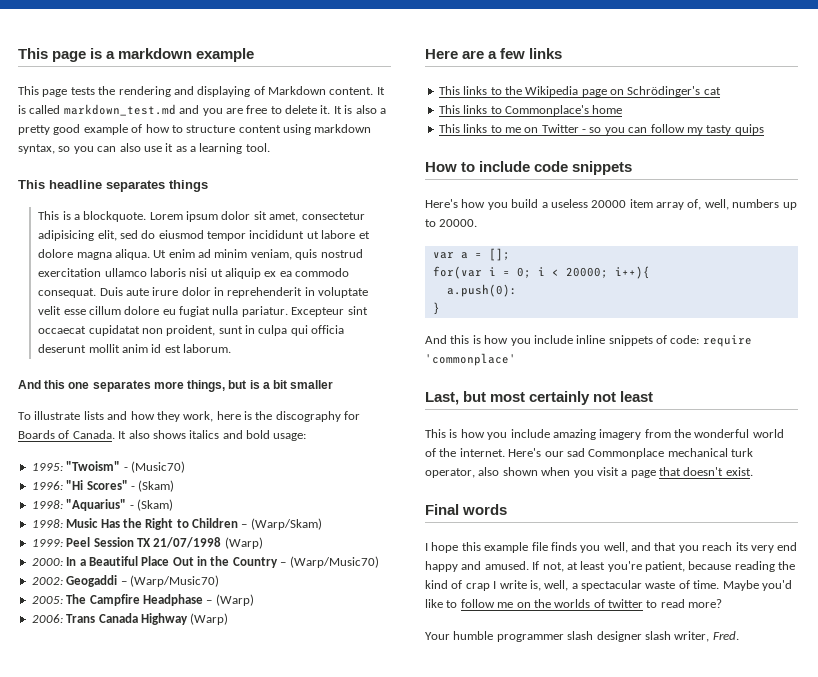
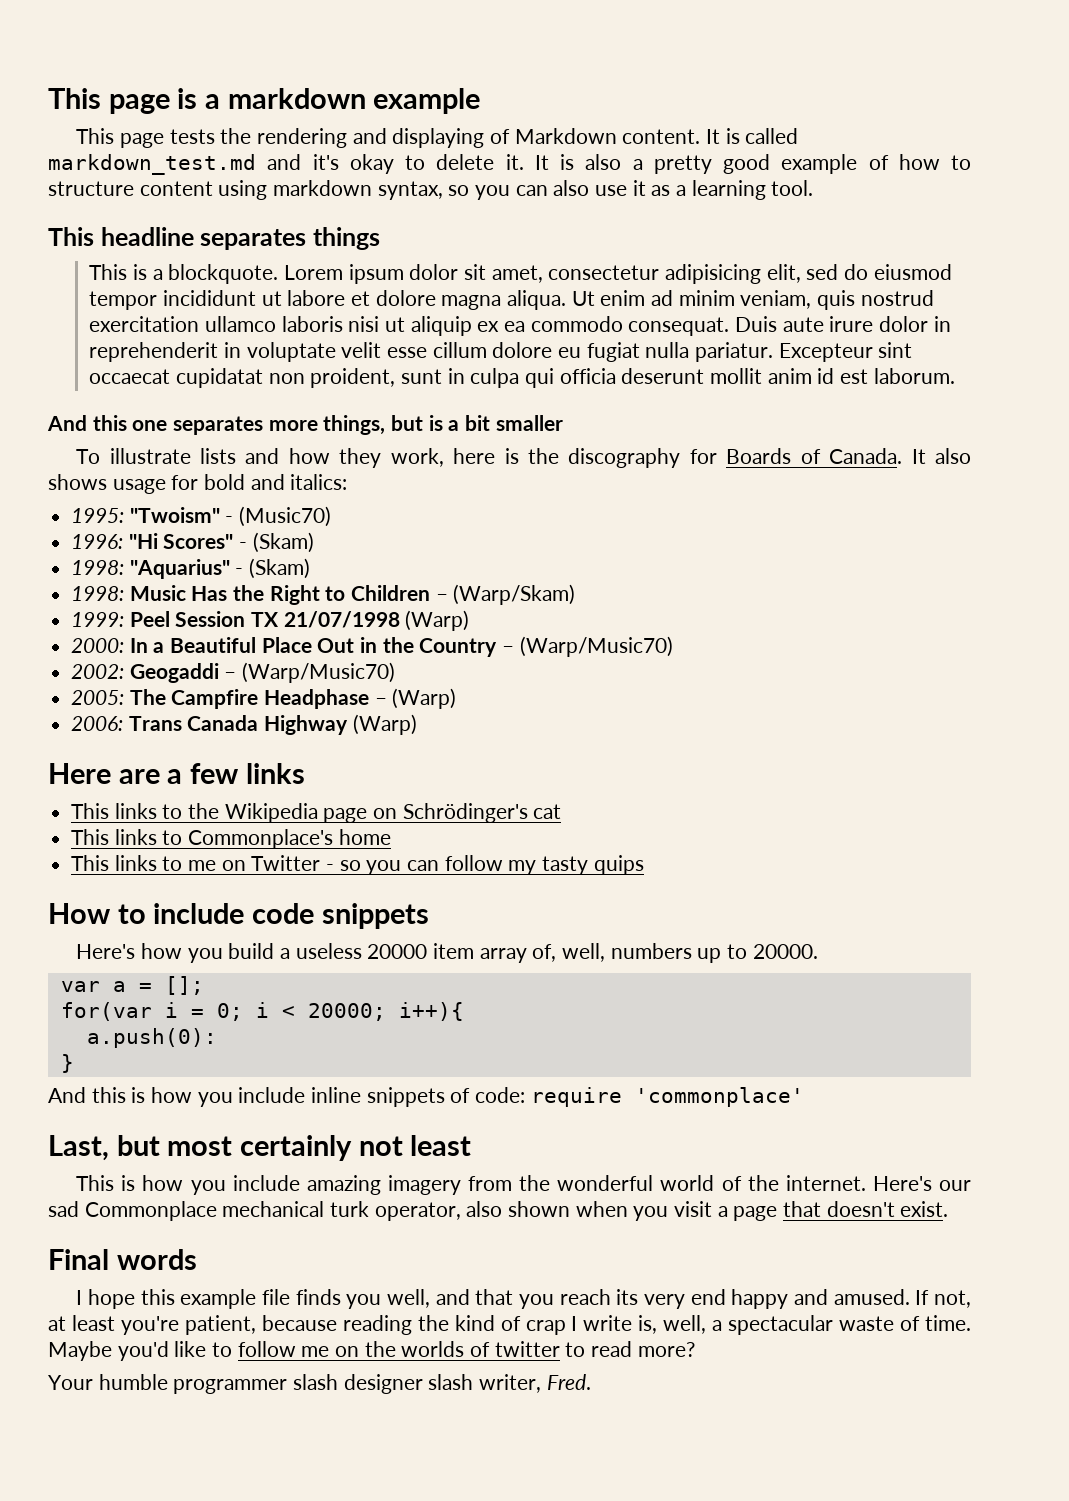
- It is called markdown_test.md and you are free to delete it.
+ It is called markdown_test.md and it's okay to delete it.
- It also shows italics and bold usage:
+ It also shows usage for bold and italics:

